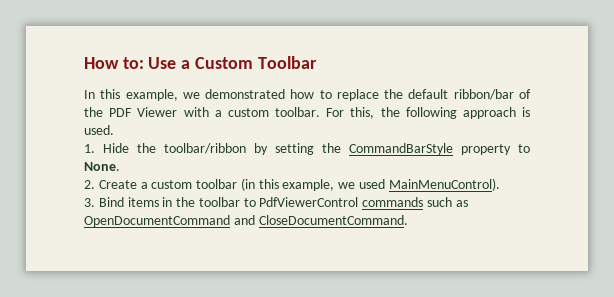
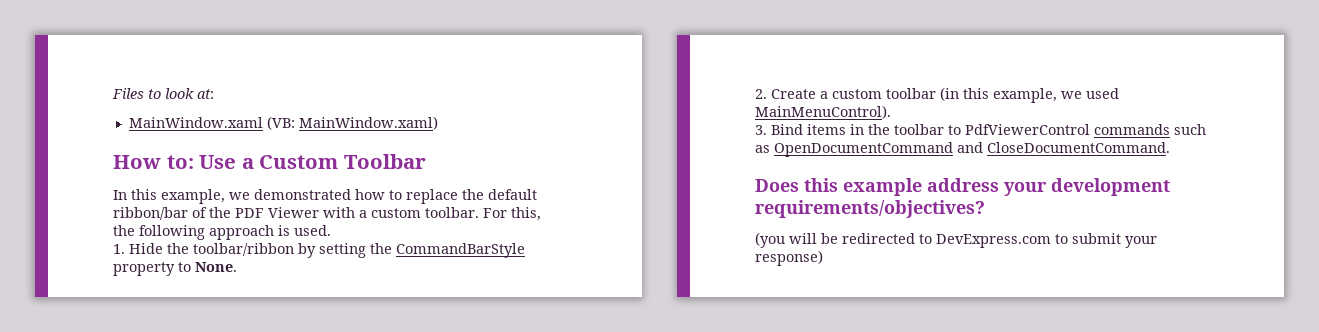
+ Files to look at:
+ MainWindow.xaml (VB: MainWindow.xaml)
+ Does this example address your development requirements/objectives?
+ (you will be redirected to DevExpress.com to submit your response)

